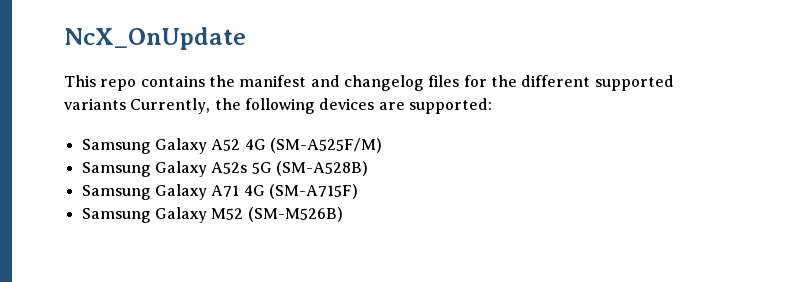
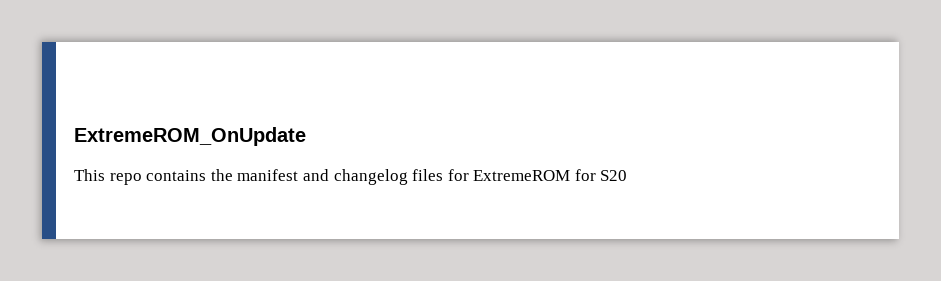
- NcX_OnUpdate
+ ExtremeROM_OnUpdate
- This repo contains the manifest and changelog files for the different supported variants Currently, the following devices are supported:
- Samsung Galaxy A52 4G (SM-A525F/M)
- Samsung Galaxy A52s 5G (SM-A528B)
- Samsung Galaxy A71 4G (SM-A715F)
- Samsung Galaxy M52 (SM-M526B)
+ This repo contains the manifest and changelog files for ExtremeROM for S20

